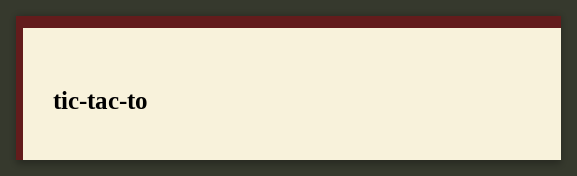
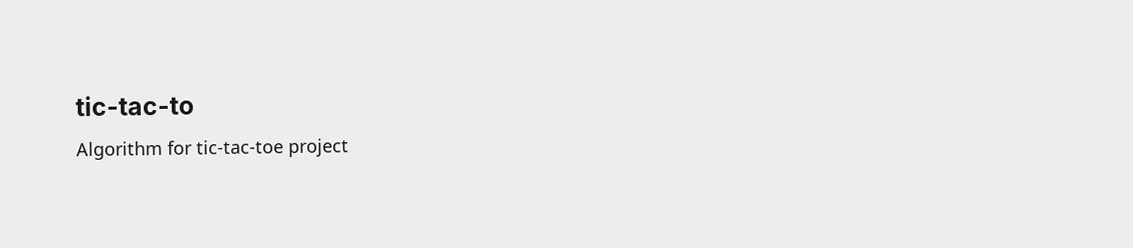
+ Algorithm for tic-tac-toe project

